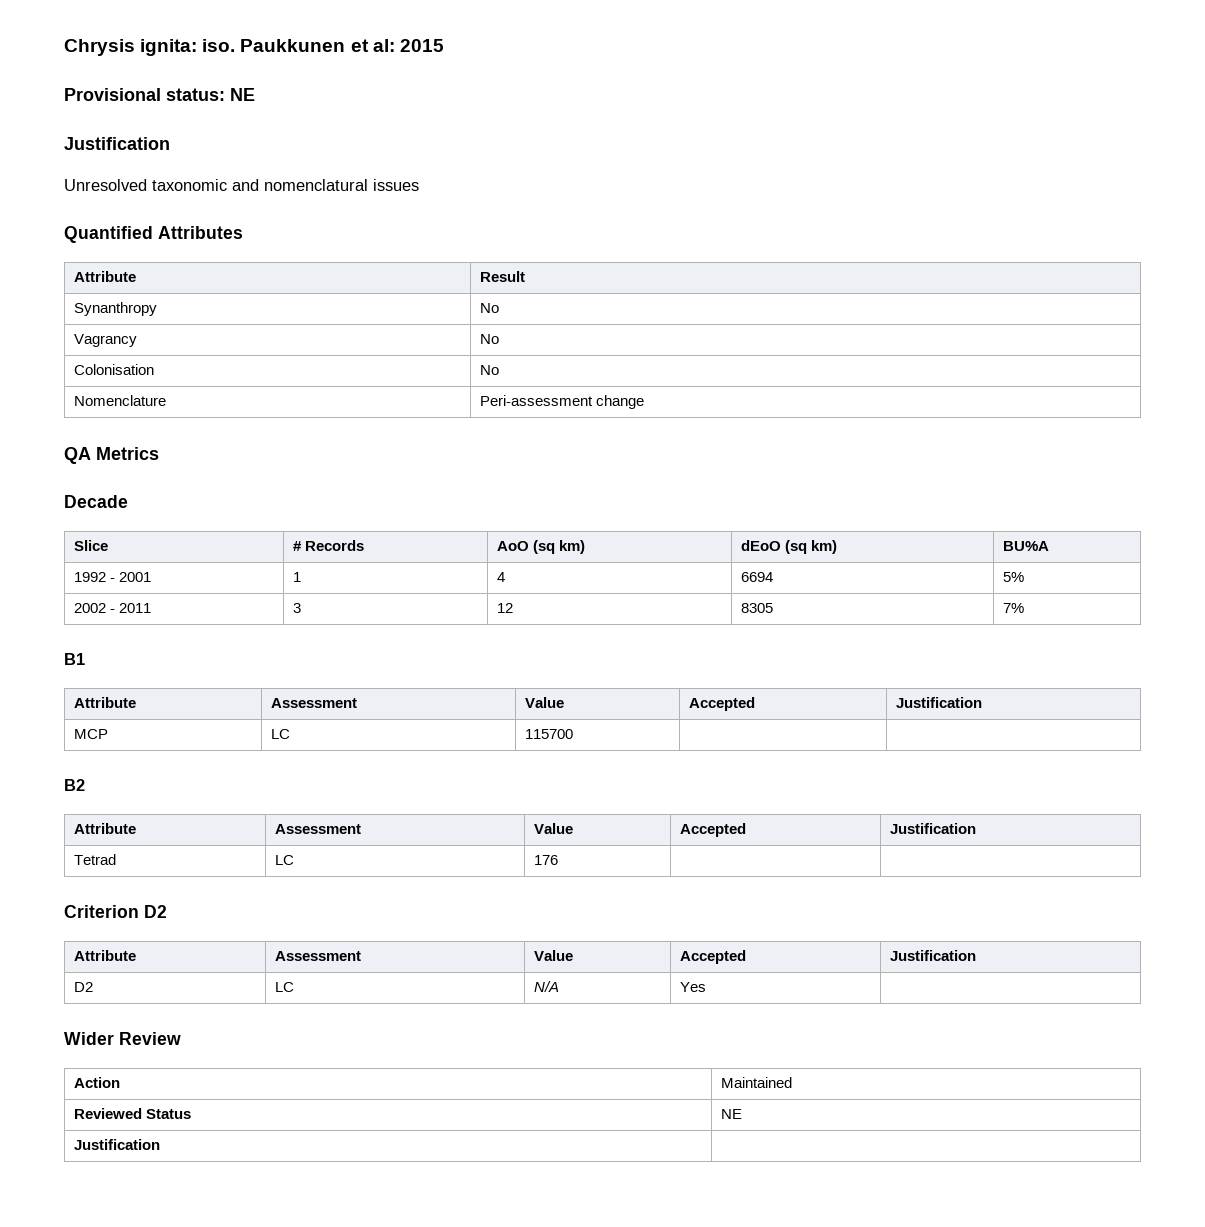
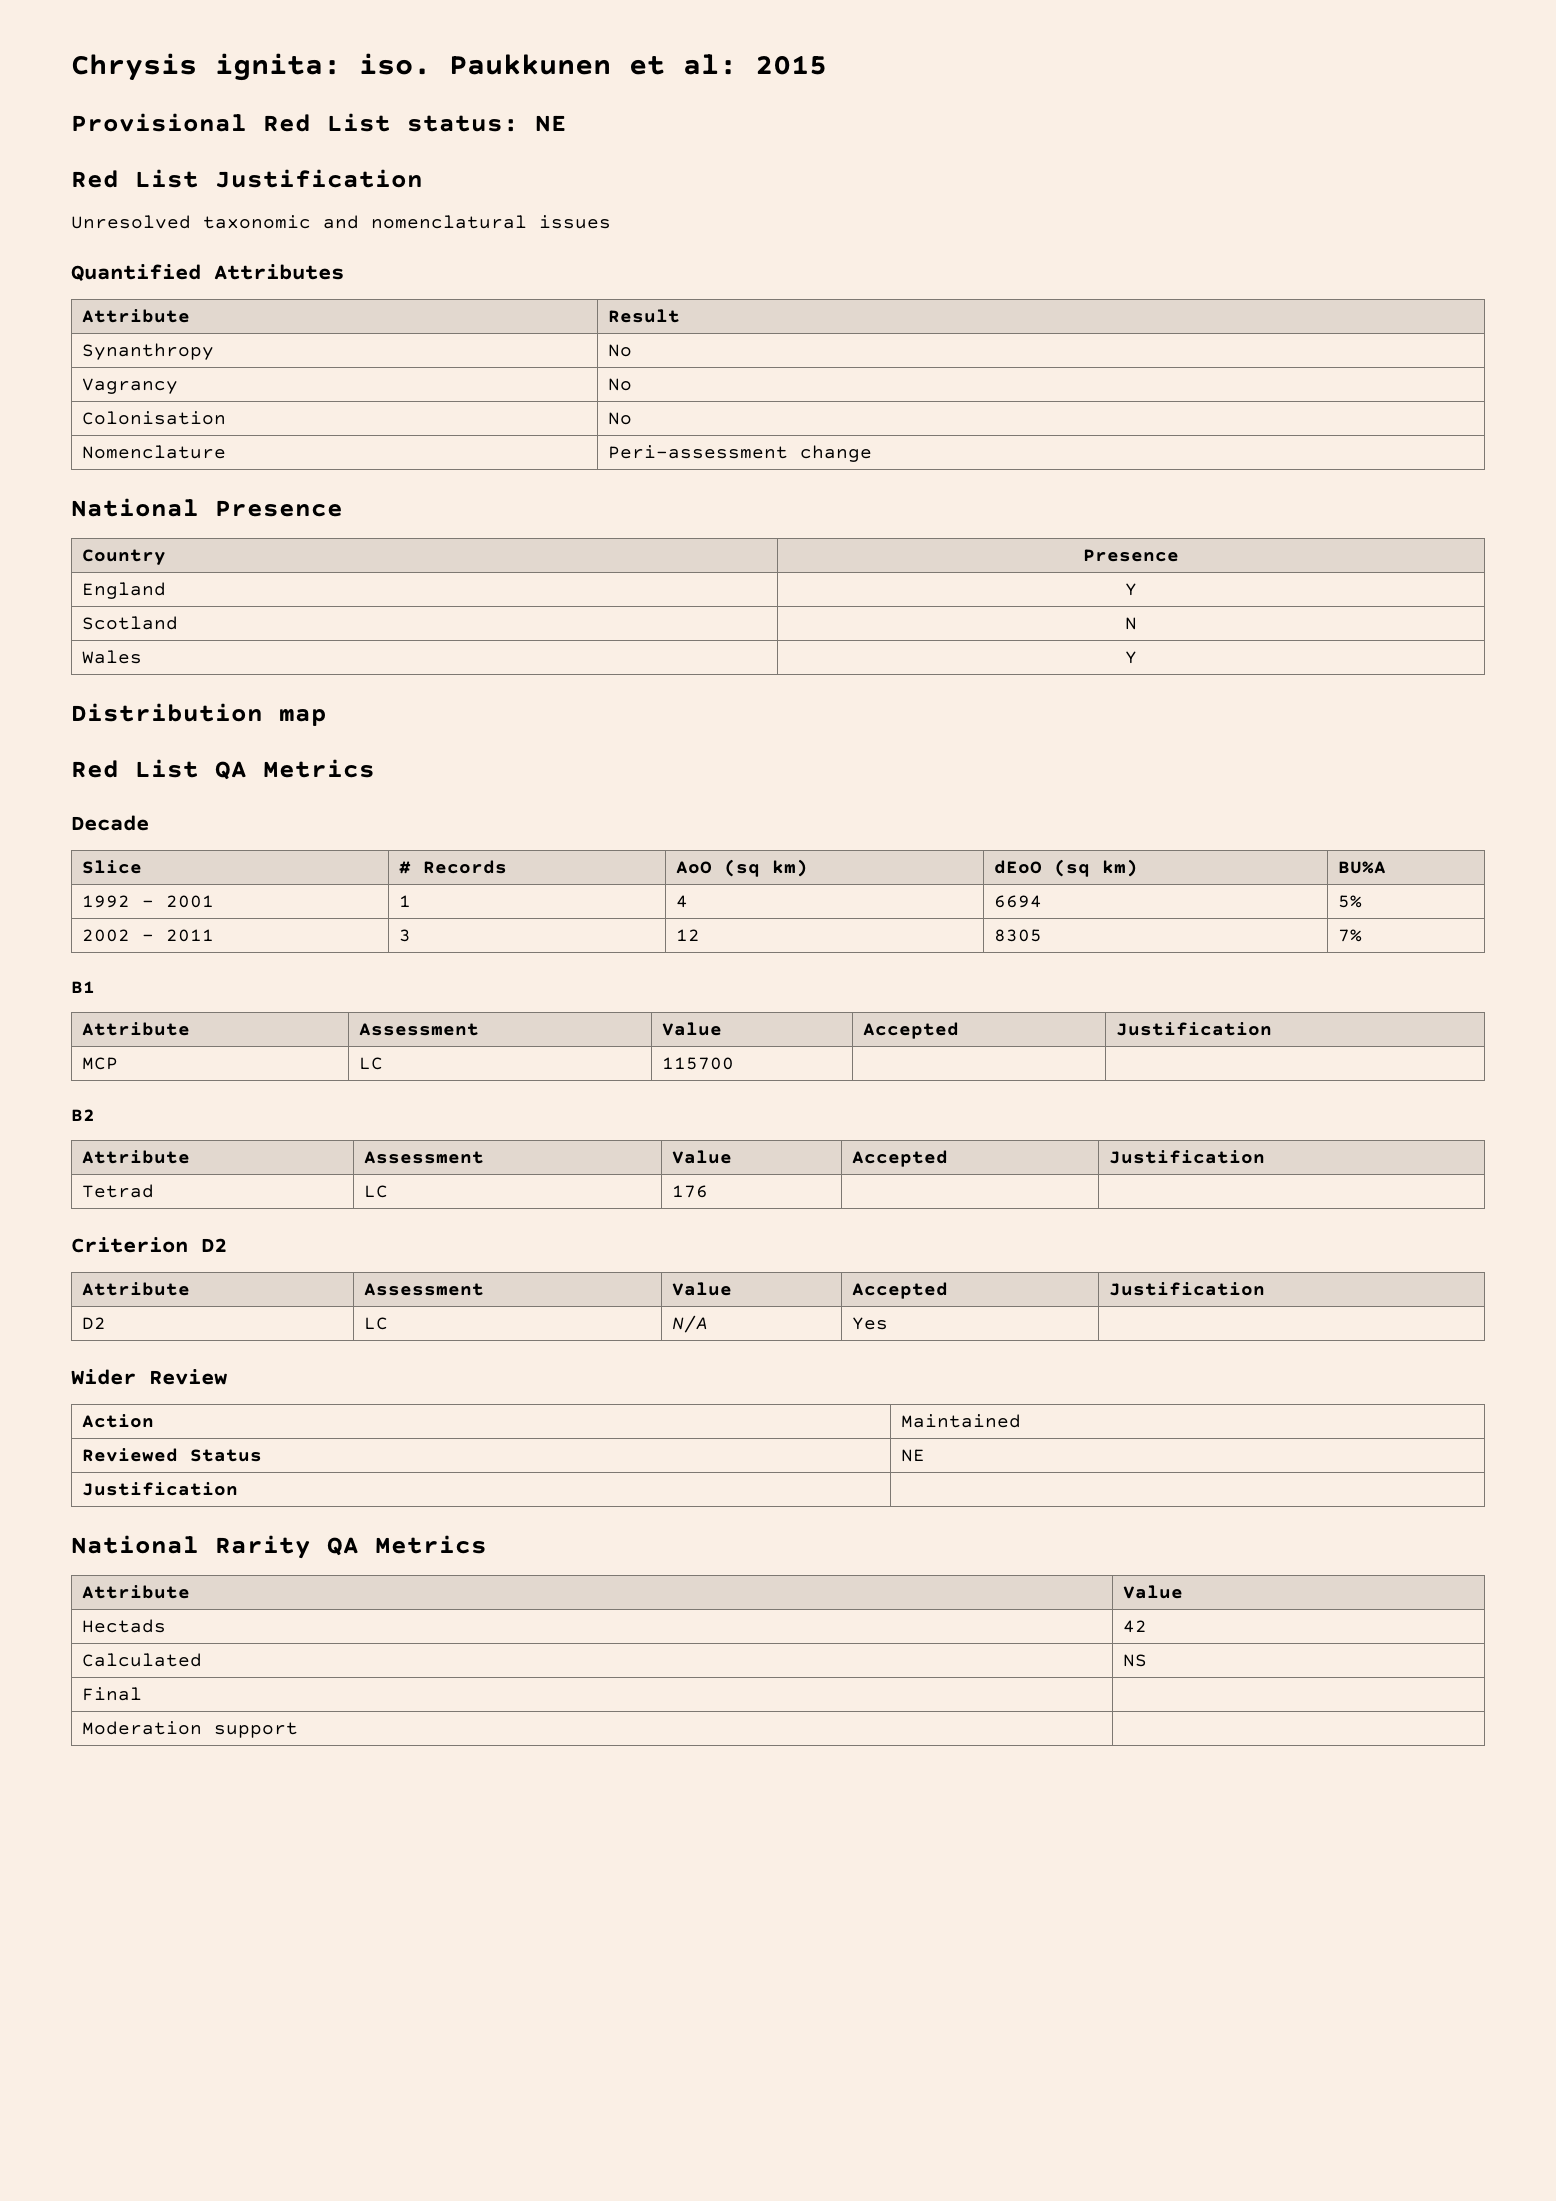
- Provisional status: NE
- Justification
+ Provisional Red List status: NE
+ Red List Justification
- QA Metrics
+ National Presence
+ Country | Presence
+ England | Y
+ Scotland | N
+ Wales | Y
+ Distribution map
+ Red List QA Metrics
+ National Rarity QA Metrics
+ Attribute | Value
+ Hectads | 42
+ Calculated | NS
+ Final |
+ Moderation support |

